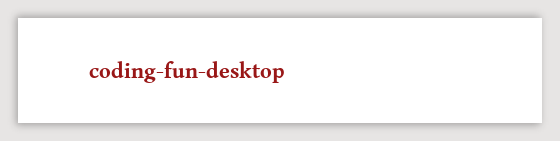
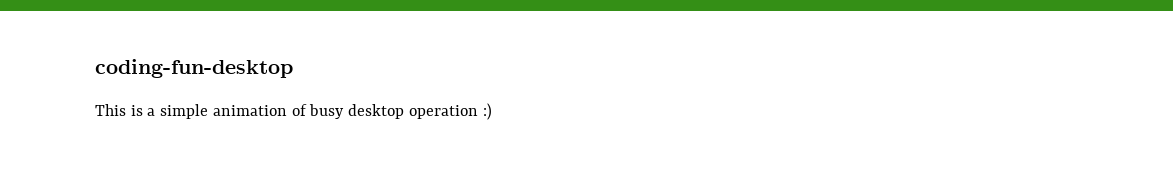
+ This is a simple animation of busy desktop operation :)

